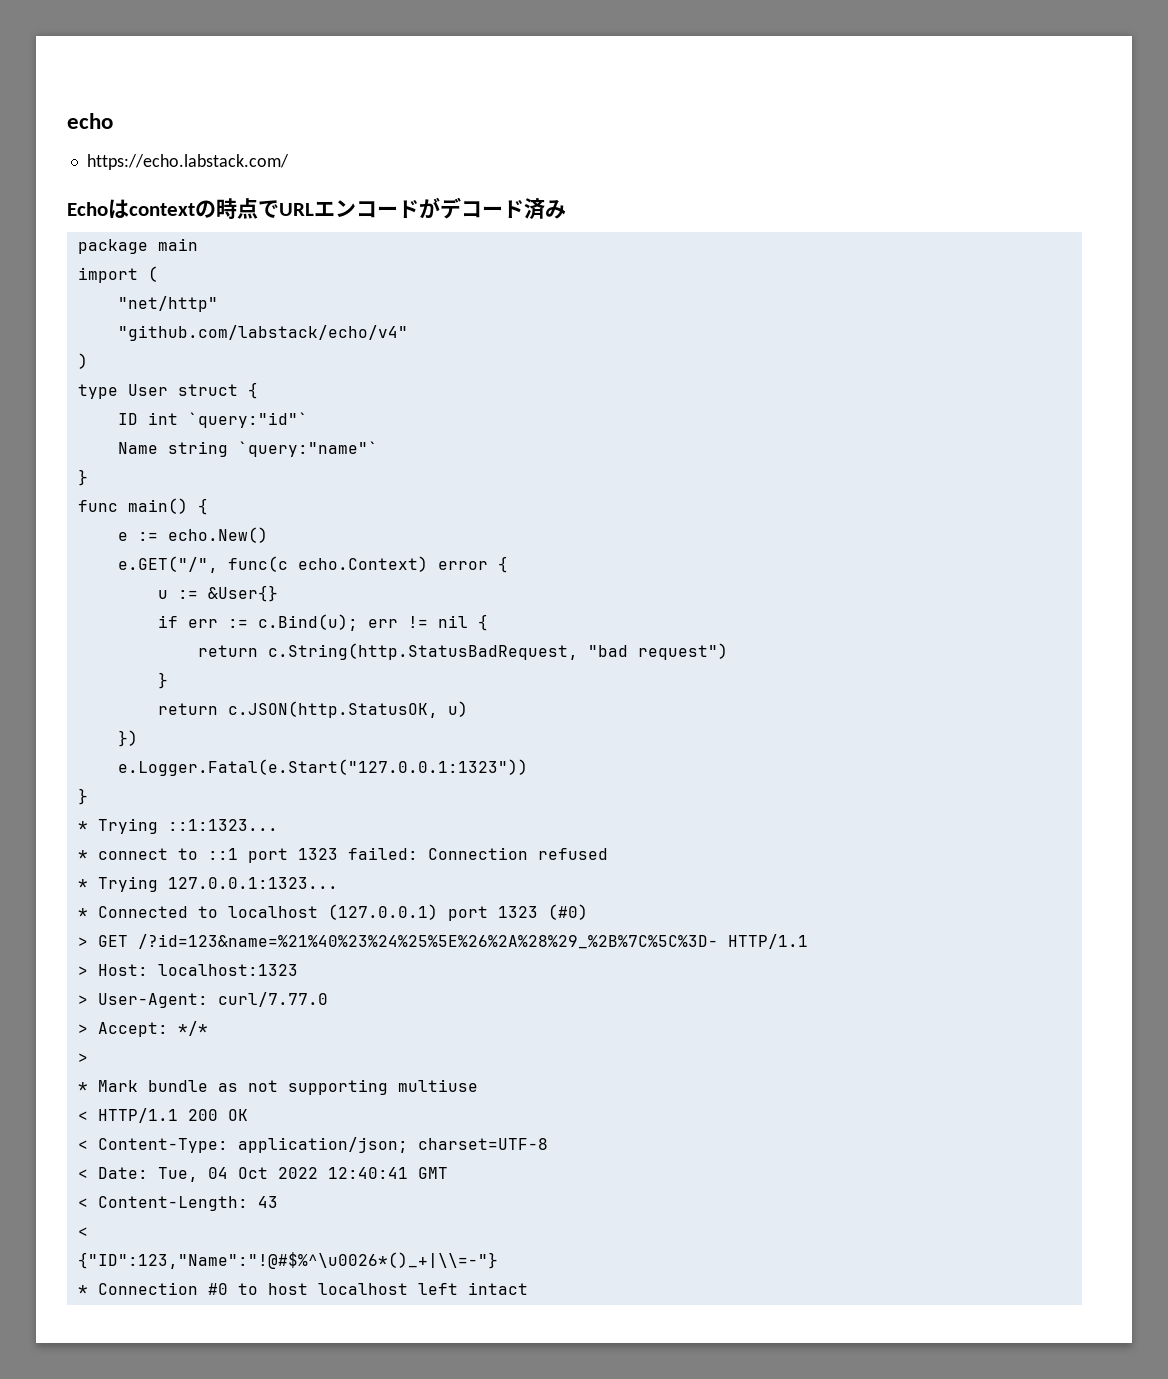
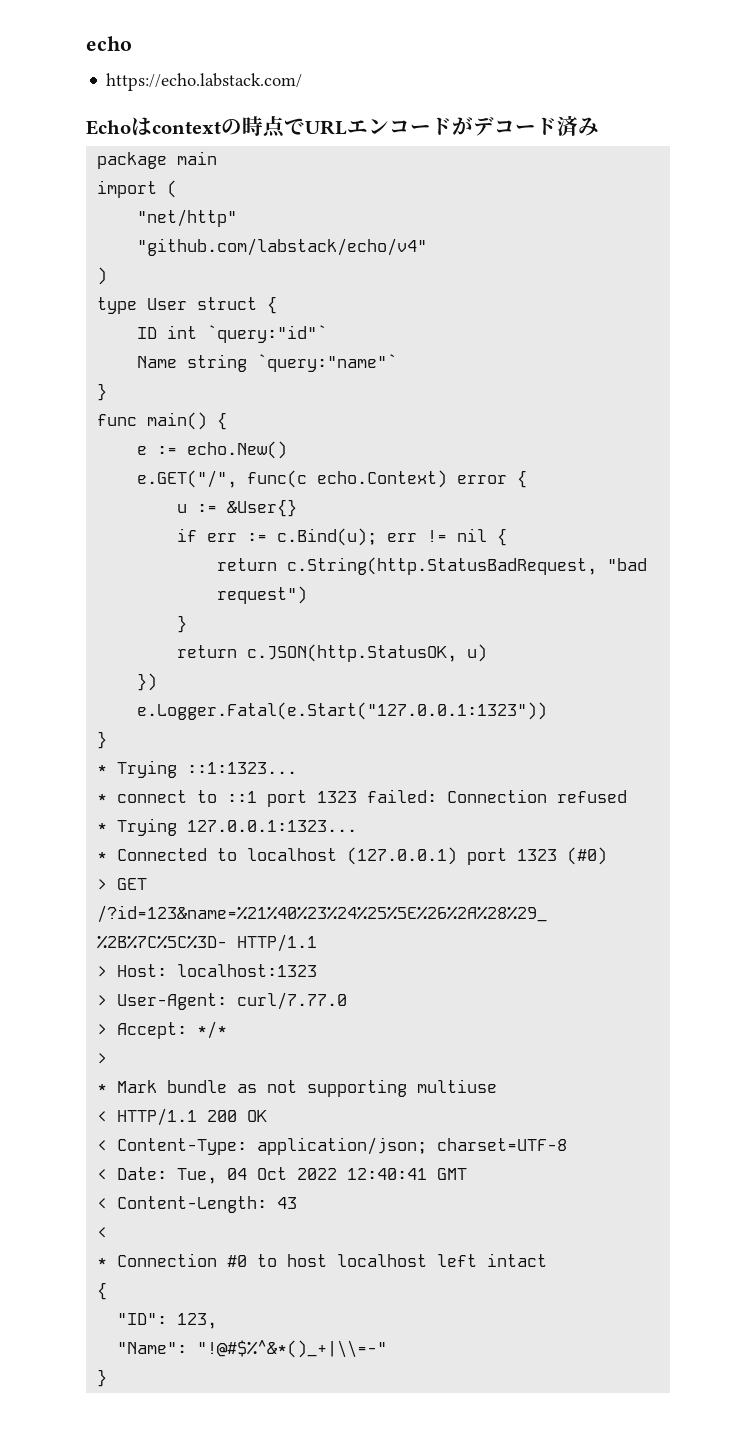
- {"ID":123,"Name":"!@#$%^\u0026*()_+|\\=-"}
  * Connection #0 to host localhost left intact
+ {
+ "ID": 123,
+ "Name": "!@#$%^&*()_+|\\=-"
+ }

